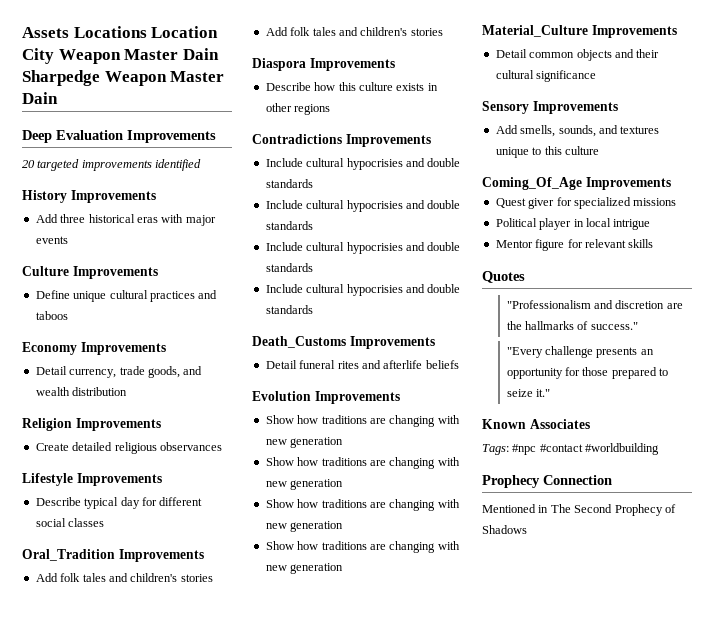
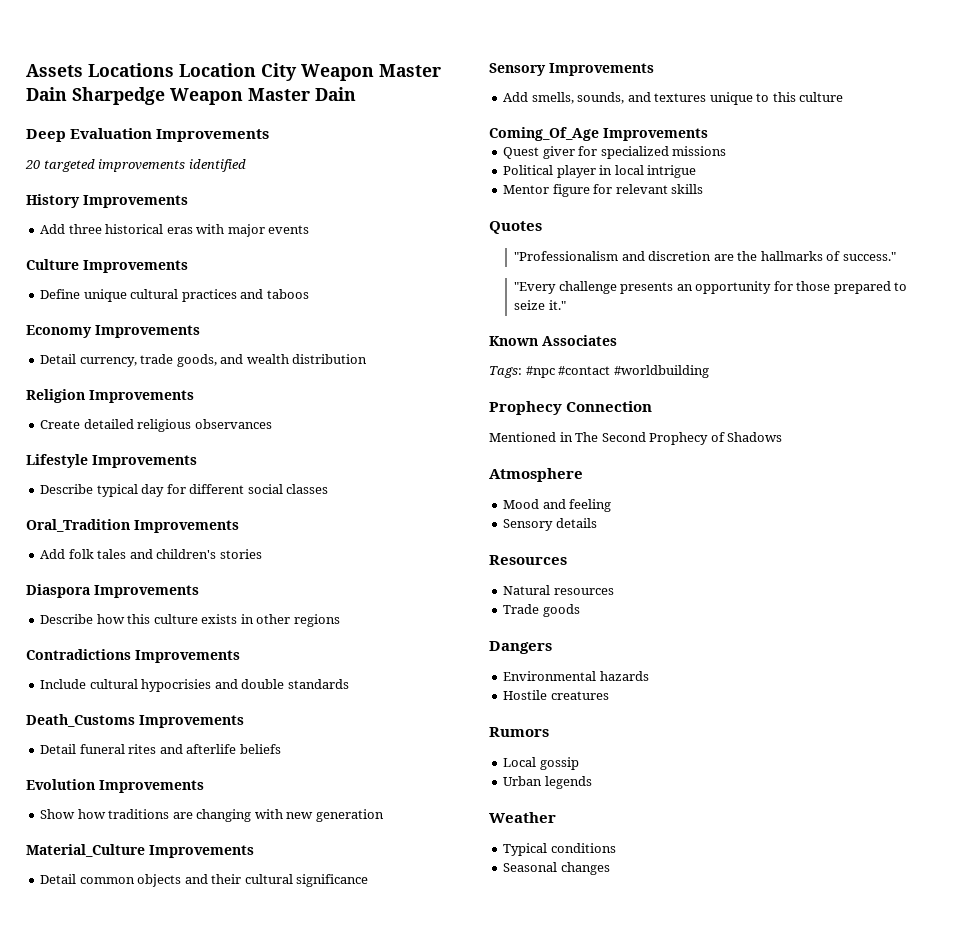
  Oral_Tradition Improvements
- Add folk tales and children's stories
  Contradictions Improvements
- Include cultural hypocrisies and double standards
- Include cultural hypocrisies and double standards
- Include cultural hypocrisies and double standards
  Evolution Improvements
- Show how traditions are changing with new generation
- Show how traditions are changing with new generation
- Show how traditions are changing with new generation
+ Atmosphere
+ Mood and feeling
+ Sensory details
+ Resources
+ Natural resources
+ Trade goods
+ Dangers
+ Environmental hazards
+ Hostile creatures
+ Rumors
+ Local gossip
+ Urban legends
+ Weather
+ Typical conditions
+ Seasonal changes

